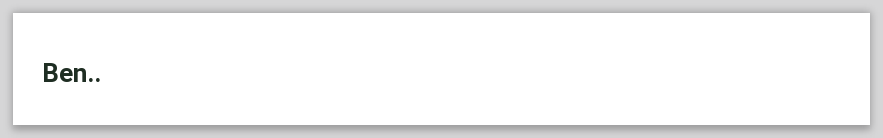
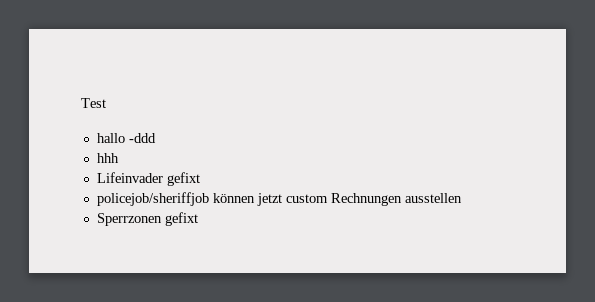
- Ben..
+ Test
+ hallo -ddd
+ hhh
+ Lifeinvader gefixt
+ policejob/sheriffjob können jetzt custom Rechnungen ausstellen
+ Sperrzonen gefixt

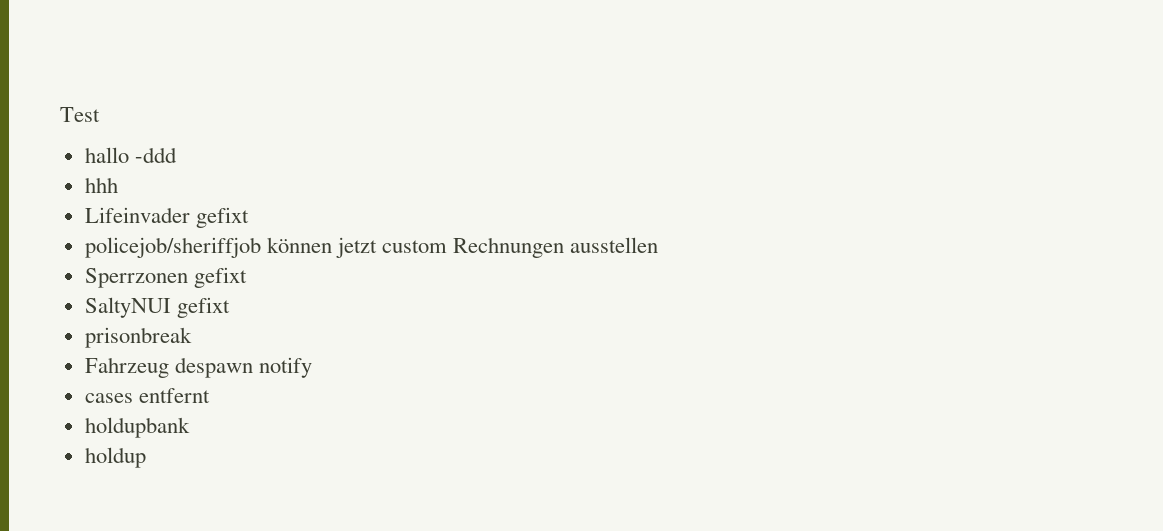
+ SaltyNUI gefixt
+ prisonbreak
+ Fahrzeug despawn notify
+ cases entfernt
+ holdupbank
+ holdup

